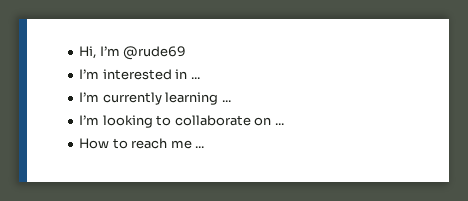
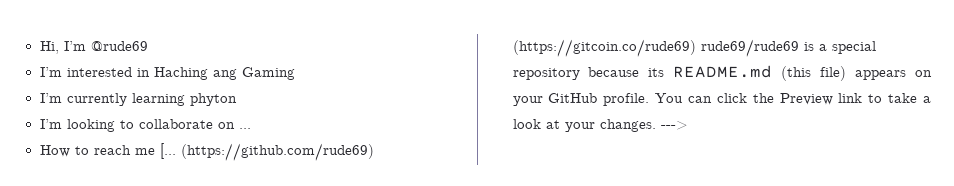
- I’m interested in ...
+ I’m interested in Haching ang Gaming
- I’m currently learning ...
+ I’m currently learning phyton
- How to reach me ...
+ How to reach me [... (https://github.com/rude69) (https://gitcoin.co/rude69) rude69/rude69 is a special repository because its README.md (this file) appears on your GitHub profile. You can click the Preview link to take a look at your changes. --->

